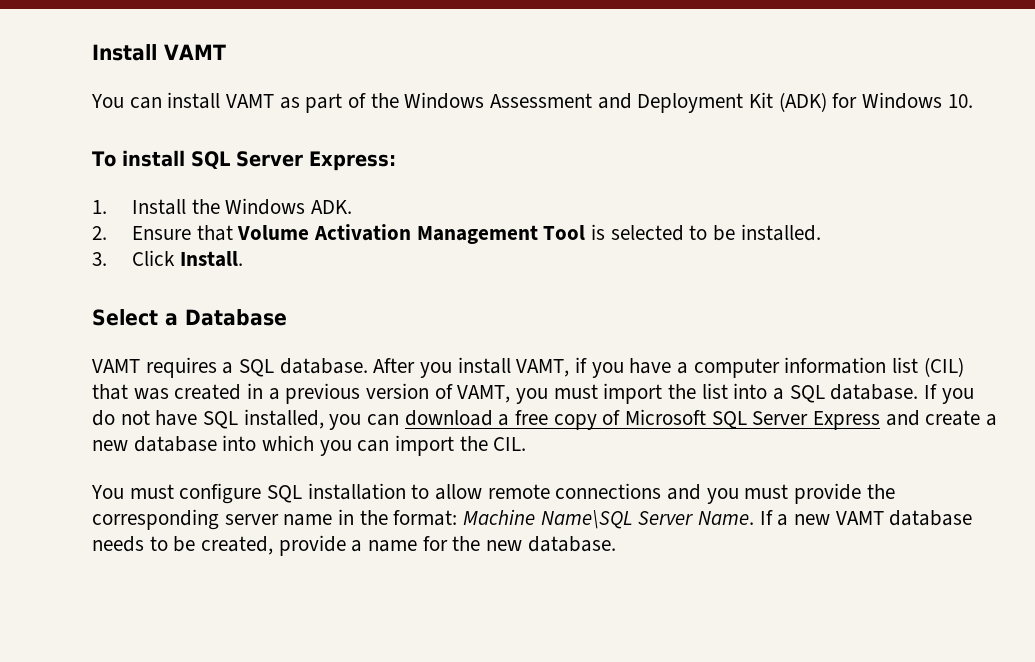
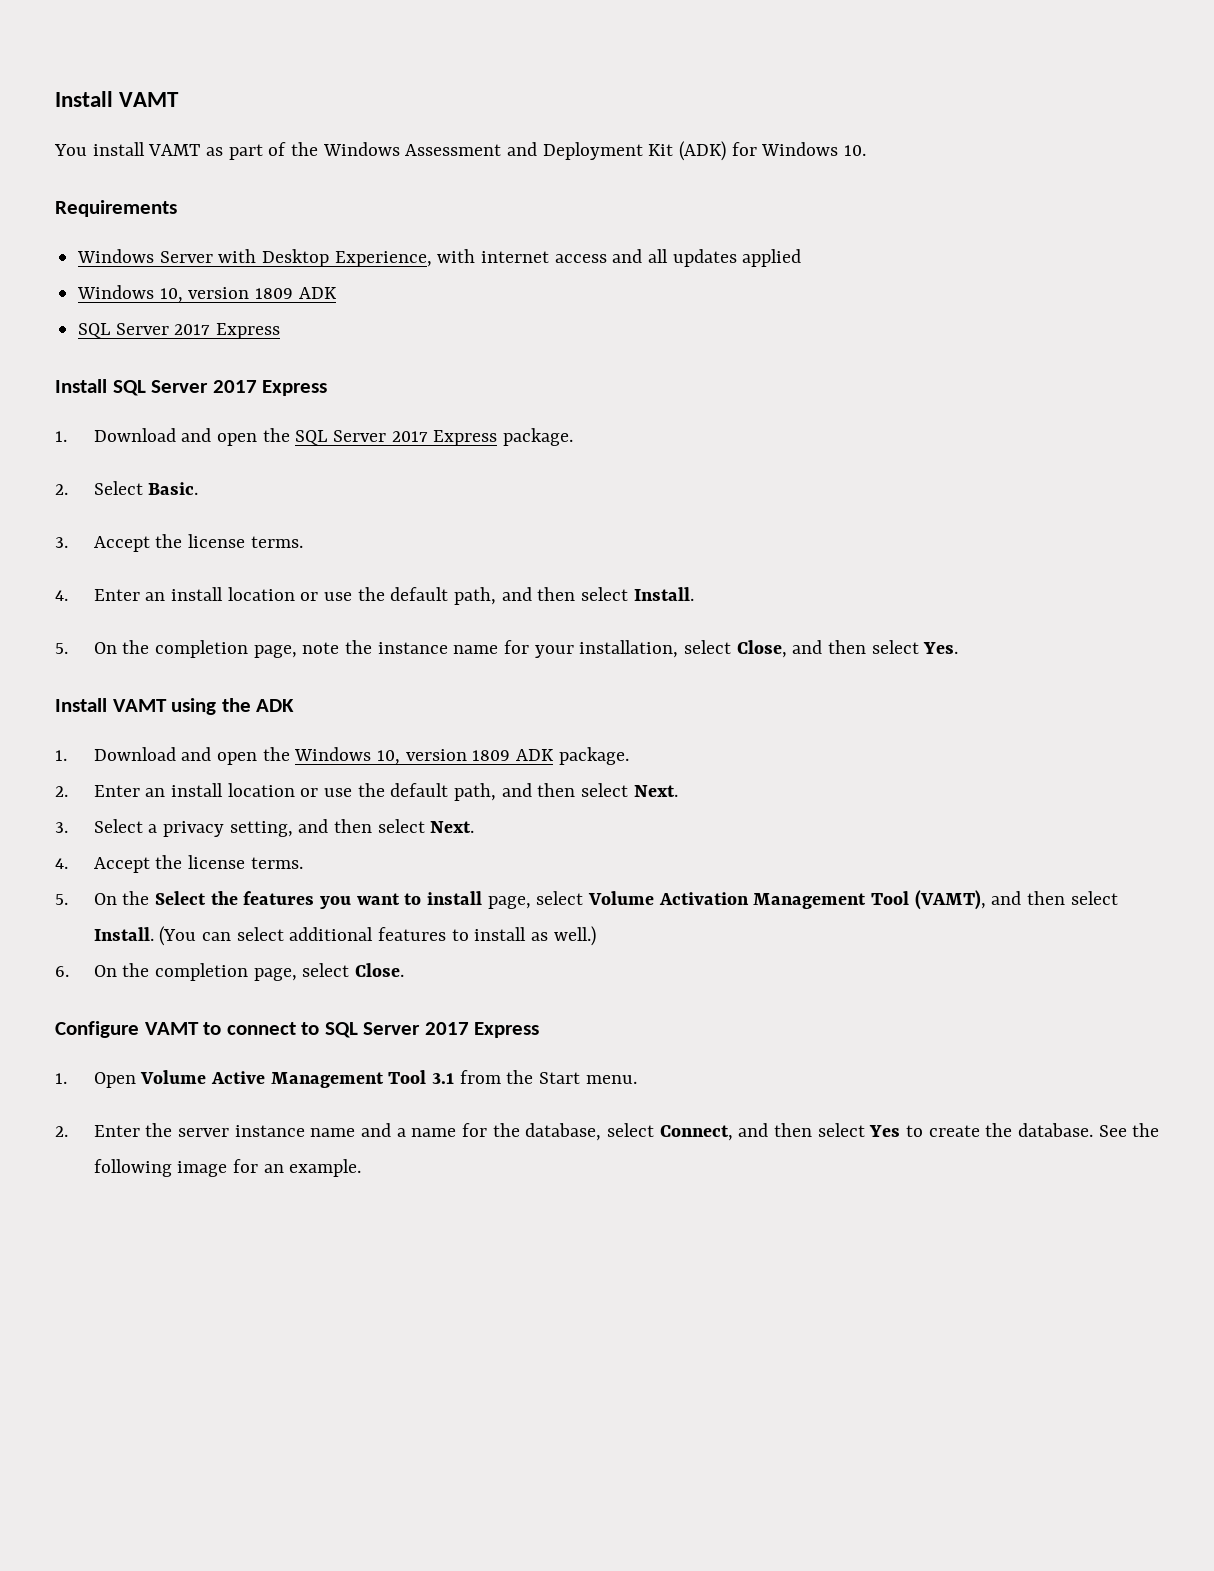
- You can install VAMT as part of the Windows Assessment and Deployment Kit (ADK) for Windows 10.
+ You install VAMT as part of the Windows Assessment and Deployment Kit (ADK) for Windows 10.
- To install SQL Server Express:
- 1. Install the Windows ADK.
- 2. Ensure that Volume Activation Management Tool is selected to be installed.
- 3. Click Install.
- Select a Database
- VAMT requires a SQL database. After you install VAMT, if you have a computer information list (CIL) that was created in a previous version of VAMT, you must import the list into a SQL database. If you do not have SQL installed, you can download a free copy of Microsoft SQL Server Express and create a new database into which you can import the CIL.
- You must configure SQL installation to allow remote connections and you must provide the corresponding server name in the format: Machine Name\SQL Server Name. If a new VAMT database needs to be created, provide a name for the new database.
+ Requirements
+ Windows Server with Desktop Experience, with internet access and all updates applied
+ Windows 10, version 1809 ADK
+ SQL Server 2017 Express
+ Install SQL Server 2017 Express
+ 1. Download and open the SQL Server 2017 Express package.
+ 2. Select Basic.
+ 3. Accept the license terms.
+ 4. Enter an install location or use the default path, and then select Install.
+ 5. On the completion page, note the instance name for your installation, select Close, and then select Yes.
+ Install VAMT using the ADK
+ 1. Download and open the Windows 10, version 1809 ADK package.
+ 2. Enter an install location or use the default path, and then select Next.
+ 3. Select a privacy setting, and then select Next.
+ 4. Accept the license terms.
+ 5. On the Select the features you want to install page, select Volume Activation Management Tool (VAMT), and then select Install. (You can select additional features to install as well.)
+ 6. On the completion page, select Close.
+ Configure VAMT to connect to SQL Server 2017 Express
+ 1. Open Volume Active Management Tool 3.1 from the Start menu.
+ 2. Enter the server instance name and a name for the database, select Connect, and then select Yes to create the database. See the following image for an example.

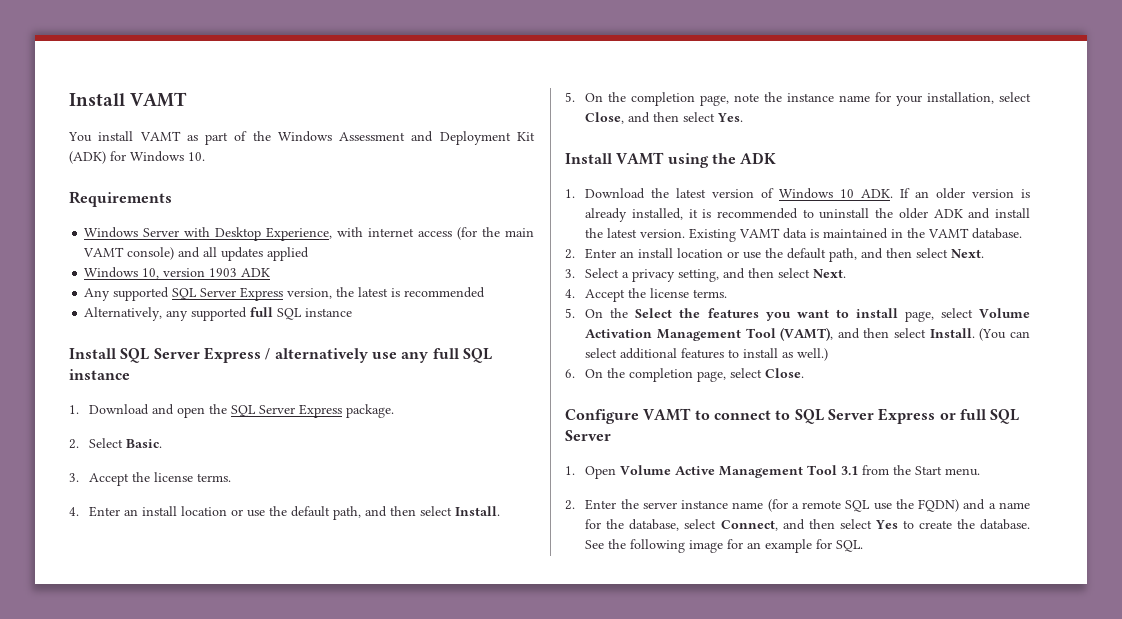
- Windows Server with Desktop Experience, with internet access and all updates applied
- Windows 10, version 1809 ADK
- SQL Server 2017 Express
+ Windows Server with Desktop Experience, with internet access (for the main VAMT console) and all updates applied
+ Windows 10, version 1903 ADK
+ Any supported SQL Server Express version, the latest is recommended
+ Alternatively, any supported full SQL instance
- Install SQL Server 2017 Express
+ Install SQL Server Express / alternatively use any full SQL instance
- 1. Download and open the SQL Server 2017 Express package.
+ 1. Download and open the SQL Server Express package.
- 1. Download and open the Windows 10, version 1809 ADK package.
+ 1. Download the latest version of Windows 10 ADK. If an older version is already installed, it is recommended to uninstall the older ADK and install the latest version. Existing VAMT data is maintained in the VAMT database.
- Configure VAMT to connect to SQL Server 2017 Express
+ Configure VAMT to connect to SQL Server Express or full SQL Server
- 2. Enter the server instance name and a name for the database, select Connect, and then select Yes to create the database.
+ 2. Enter the server instance name (for a remote SQL use the FQDN) and a name for the database, select Connect, and then select Yes to create the database.
- See the following image for an example.
+ See the following image for an example for SQL.

